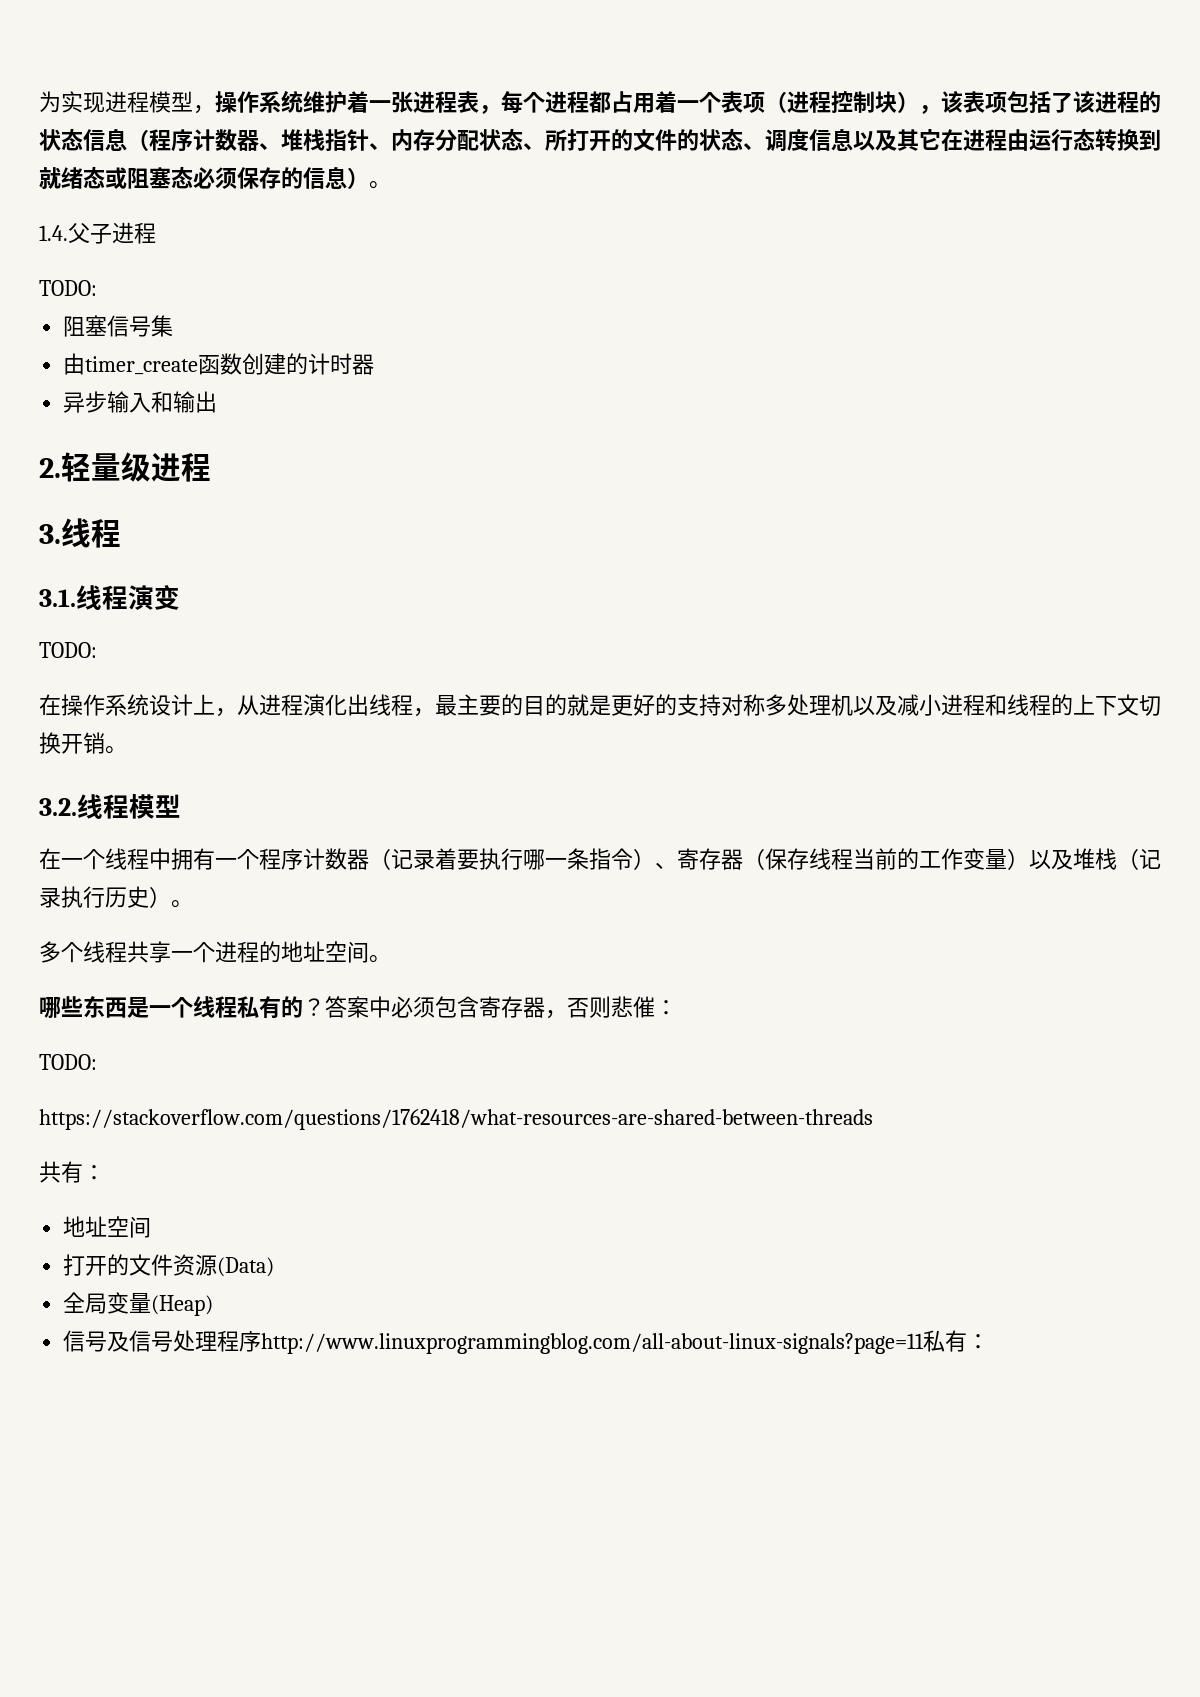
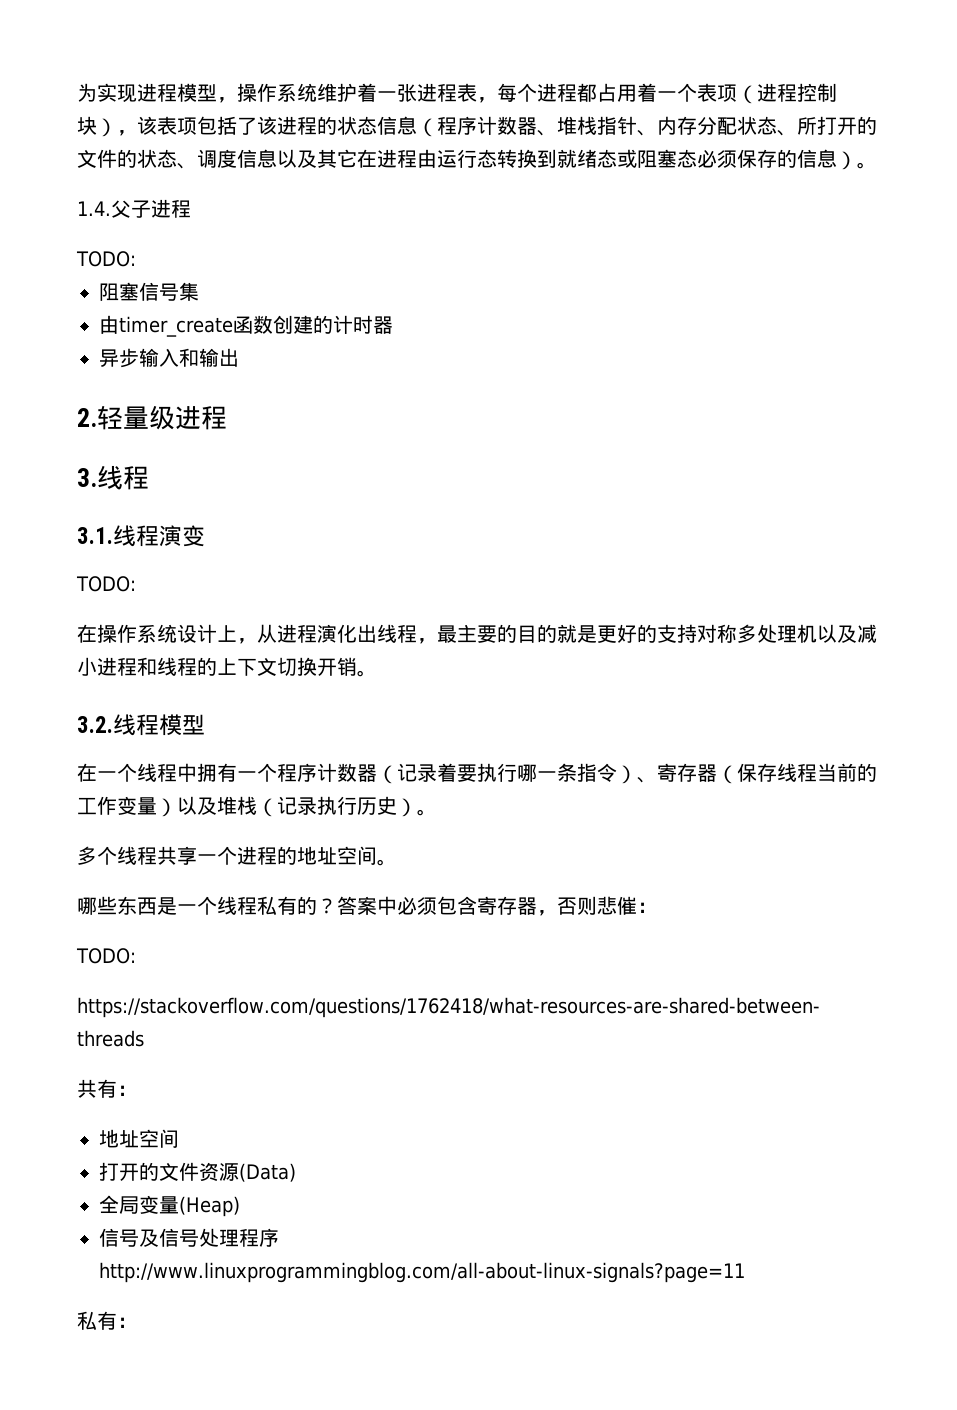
- 信号及信号处理程序http://www.linuxprogrammingblog.com/all-about-linux-signals?page=11私有：
+ 信号及信号处理程序http://www.linuxprogrammingblog.com/all-about-linux-signals?page=11
+ 私有：

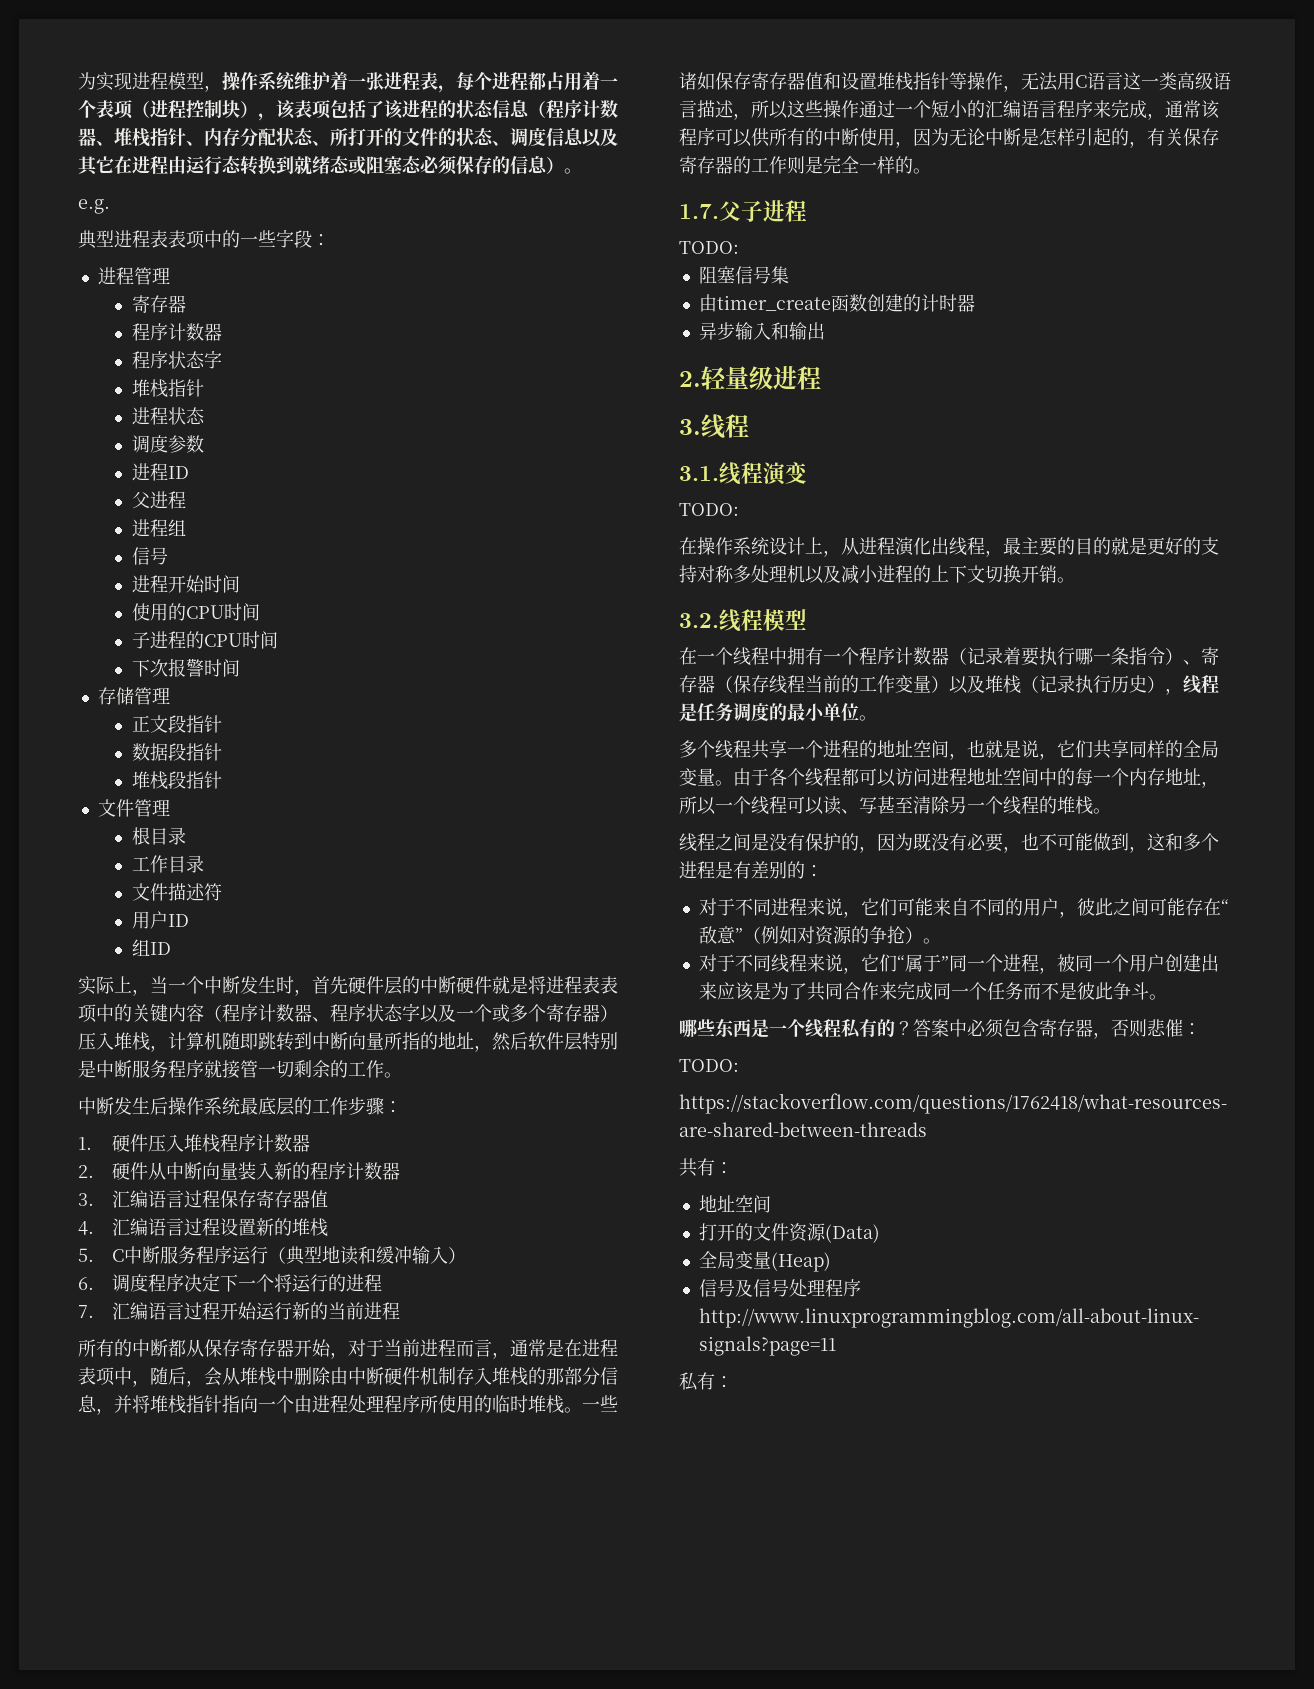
- 1.4.父子进程
+ e.g.
+ 典型进程表表项中的一些字段：
+ 进程管理
+ 寄存器
+ 程序计数器
+ 程序状态字
+ 堆栈指针
+ 进程状态
+ 调度参数
+ 进程ID
+ 父进程
+ 进程组
+ 信号
+ 进程开始时间
+ 使用的CPU时间
+ 子进程的CPU时间
+ 下次报警时间
+ 存储管理
+ 正文段指针
+ 数据段指针
+ 堆栈段指针
+ 文件管理
+ 根目录
+ 工作目录
+ 文件描述符
+ 用户ID
+ 组ID
+ 实际上，当一个中断发生时，首先硬件层的中断硬件就是将进程表表项中的关键内容（程序计数器、程序状态字以及一个或多个寄存器）压入堆栈，计算机随即跳转到中断向量所指的地址，然后软件层特别是中断服务程序就接管一切剩余的工作。
+ 中断发生后操作系统最底层的工作步骤：
+ 1.硬件压入堆栈程序计数器
+ 2.硬件从中断向量装入新的程序计数器
+ 3.汇编语言过程保存寄存器值
+ 4.汇编语言过程设置新的堆栈
+ 5. C中断服务程序运行（典型地读和缓冲输入）
+ 6.调度程序决定下一个将运行的进程
+ 7.汇编语言过程开始运行新的当前进程
+ 所有的中断都从保存寄存器开始，对于当前进程而言，通常是在进程表项中，随后，会从堆栈中删除由中断硬件机制存入堆栈的那部分信息，并将堆栈指针指向一个由进程处理程序所使用的临时堆栈。一些诸如保存寄存器值和设置堆栈指针等操作，无法用C语言这一类高级语言描述，所以这些操作通过一个短小的汇编语言程序来完成，通常该程序可以供所有的中断使用，因为无论中断是怎样引起的，有关保存寄存器的工作则是完全一样的。
+ 1.7.父子进程
- 在操作系统设计上，从进程演化出线程，最主要的目的就是更好的支持对称多处理机以及减小进程和线程的上下文切换开销。
+ 在操作系统设计上，从进程演化出线程，最主要的目的就是更好的支持对称多处理机以及减小进程的上下文切换开销。
- 在一个线程中拥有一个程序计数器（记录着要执行哪一条指令）、寄存器（保存线程当前的工作变量）以及堆栈（记录执行历史）。
+ 在一个线程中拥有一个程序计数器（记录着要执行哪一条指令）、寄存器（保存线程当前的工作变量）以及堆栈（记录执行历史），线程是任务调度的最小单位。
- 多个线程共享一个进程的地址空间。
+ 多个线程共享一个进程的地址空间，也就是说，它们共享同样的全局变量。由于各个线程都可以访问进程地址空间中的每一个内存地址，所以一个线程可以读、写甚至清除另一个线程的堆栈。
+ 线程之间是没有保护的，因为既没有必要，也不可能做到，这和多个进程是有差别的：
+ 对于不同进程来说，它们可能来自不同的用户，彼此之间可能存在“敌意”（例如对资源的争抢）。
+ 对于不同线程来说，它们“属于”同一个进程，被同一个用户创建出来应该是为了共同合作来完成同一个任务而不是彼此争斗。

